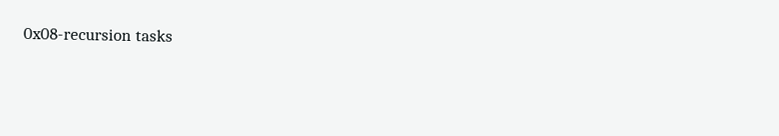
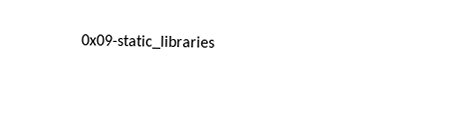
- 0x08-recursion tasks
+ 0x09-static_libraries

